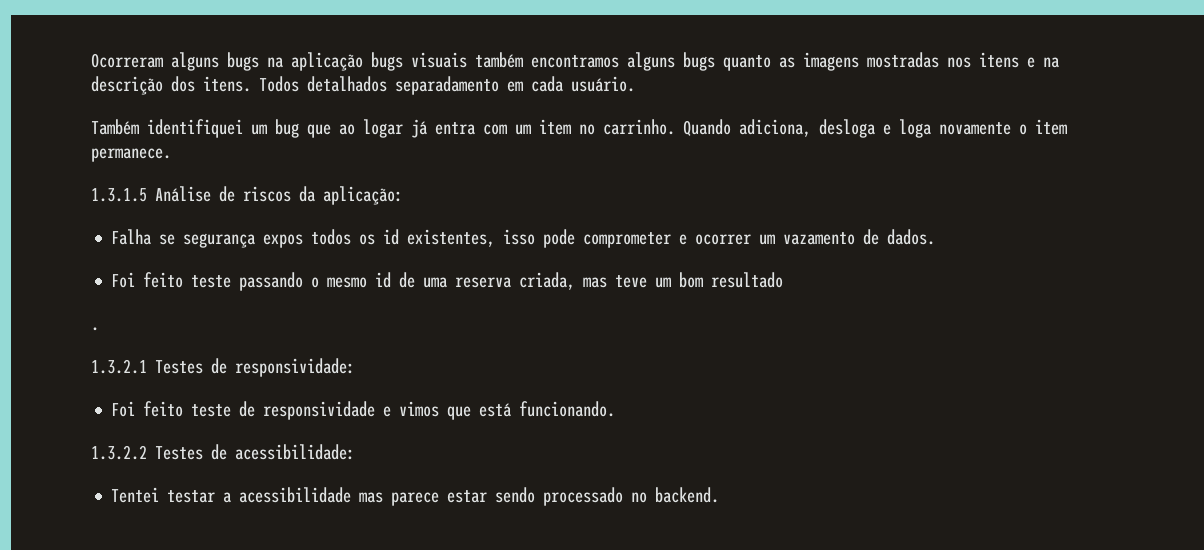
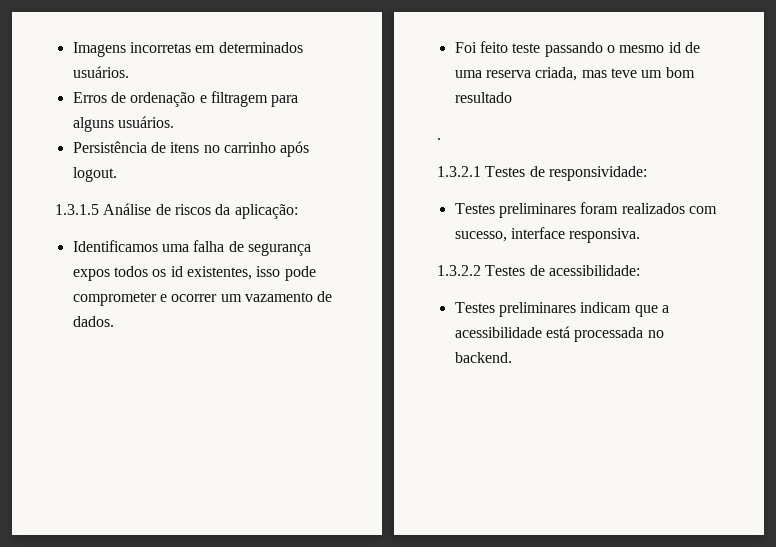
- Ocorreram alguns bugs na aplicação bugs visuais também encontramos alguns bugs quanto as imagens mostradas nos itens e na descrição dos itens. Todos detalhados separadamento em cada usuário.
- Também identifiquei um bug que ao logar já entra com um item no carrinho. Quando adiciona, desloga e loga novamente o item permanece.
+ Imagens incorretas em determinados usuários.
+ Erros de ordenação e filtragem para alguns usuários.
+ Persistência de itens no carrinho após logout.
- Falha se segurança expos todos os id existentes, isso pode comprometer e ocorrer um vazamento de dados.
+ Identificamos uma falha de segurança expos todos os id existentes, isso pode comprometer e ocorrer um vazamento de dados.
- Foi feito teste de responsividade e vimos que está funcionando.
+ Testes preliminares foram realizados com sucesso, interface responsiva.
  1.3.2.2 Testes de acessibilidade:
- Tentei testar a acessibilidade mas parece estar sendo processado no backend.
+ Testes preliminares indicam que a acessibilidade está processada no backend.

